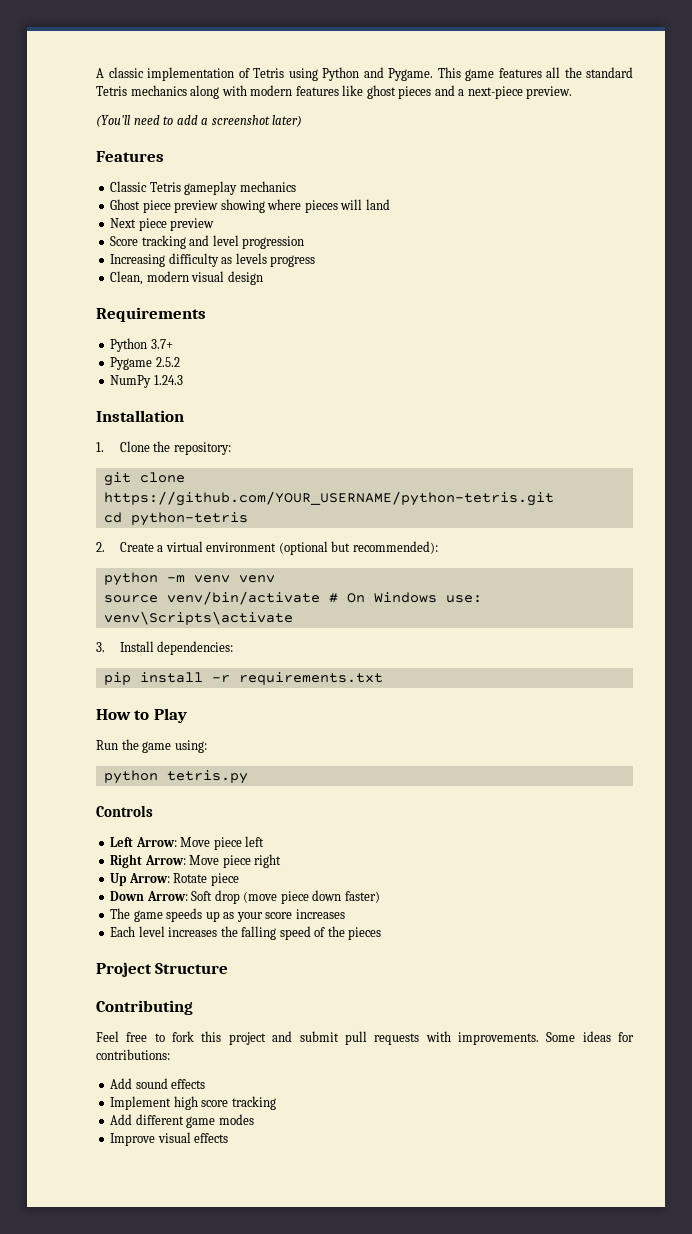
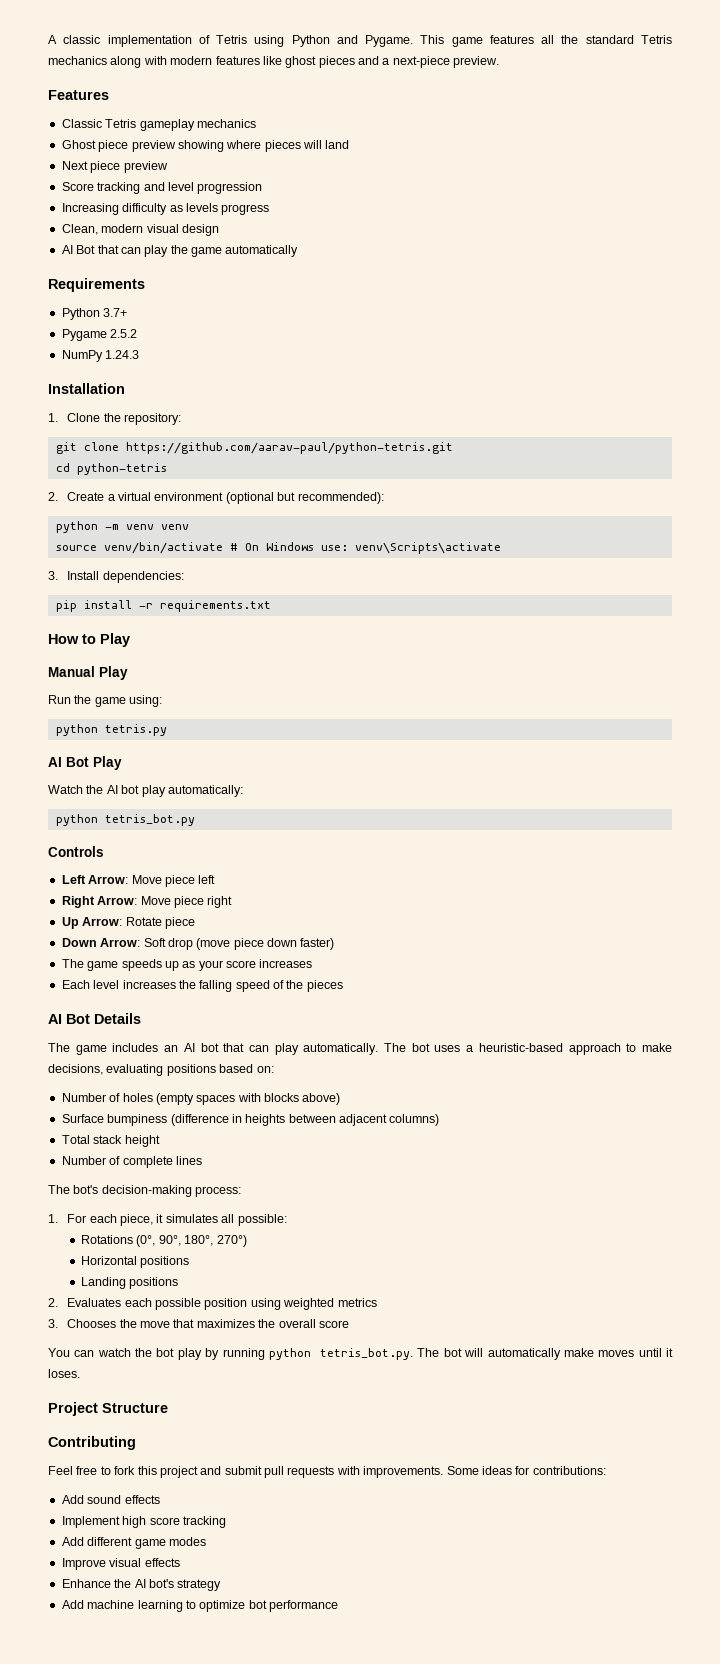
- (You'll need to add a screenshot later)
+ AI Bot that can play the game automatically
- git clone https://github.com/YOUR_USERNAME/python-tetris.git
+ git clone https://github.com/aarav-paul/python-tetris.git
+ Manual Play
+ AI Bot Play
+ Watch the AI bot play automatically:
+ python tetris_bot.py
+ AI Bot Details
+ The game includes an AI bot that can play automatically. The bot uses a heuristic-based approach to make decisions, evaluating positions based on:
+ Number of holes (empty spaces with blocks above)
+ Surface bumpiness (difference in heights between adjacent columns)
+ Total stack height
+ Number of complete lines
+ The bot's decision-making process:
+ 1. For each piece, it simulates all possible:
+ Rotations (0°, 90°, 180°, 270°)
+ Horizontal positions
+ Landing positions
+ 2. Evaluates each possible position using weighted metrics
+ 3. Chooses the move that maximizes the overall score
+ You can watch the bot play by running python tetris_bot.py. The bot will automatically make moves until it loses.
+ Enhance the AI bot's strategy
+ Add machine learning to optimize bot performance

